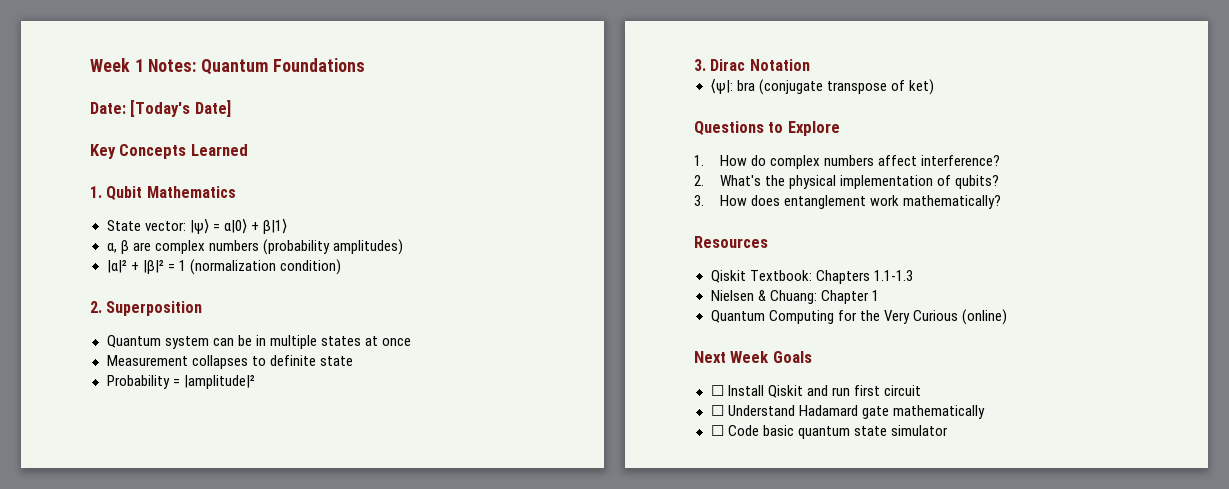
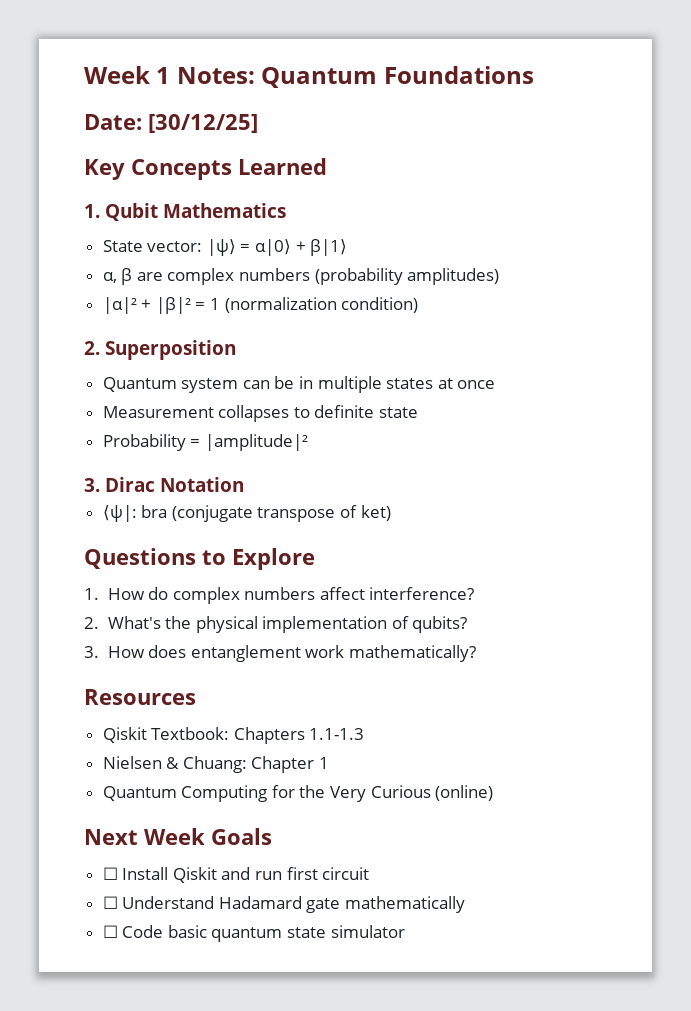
- Date: [Today's Date]
+ Date: [30/12/25]

